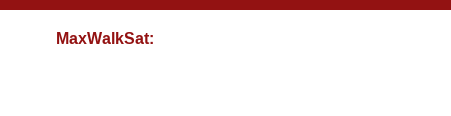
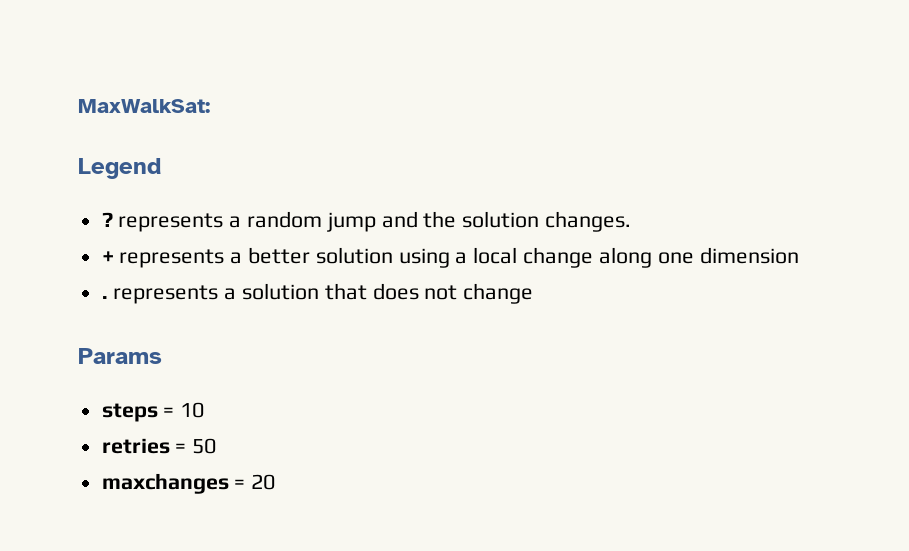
+ Legend
+ ? represents a random jump and the solution changes.
+ + represents a better solution using a local change along one dimension
+ . represents a solution that does not change
+ Params
+ steps = 10
+ retries = 50
+ maxchanges = 20

